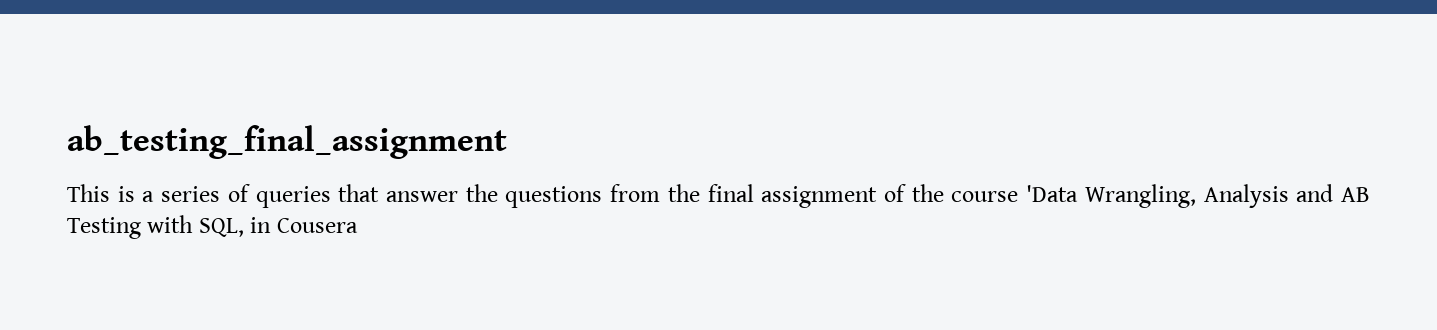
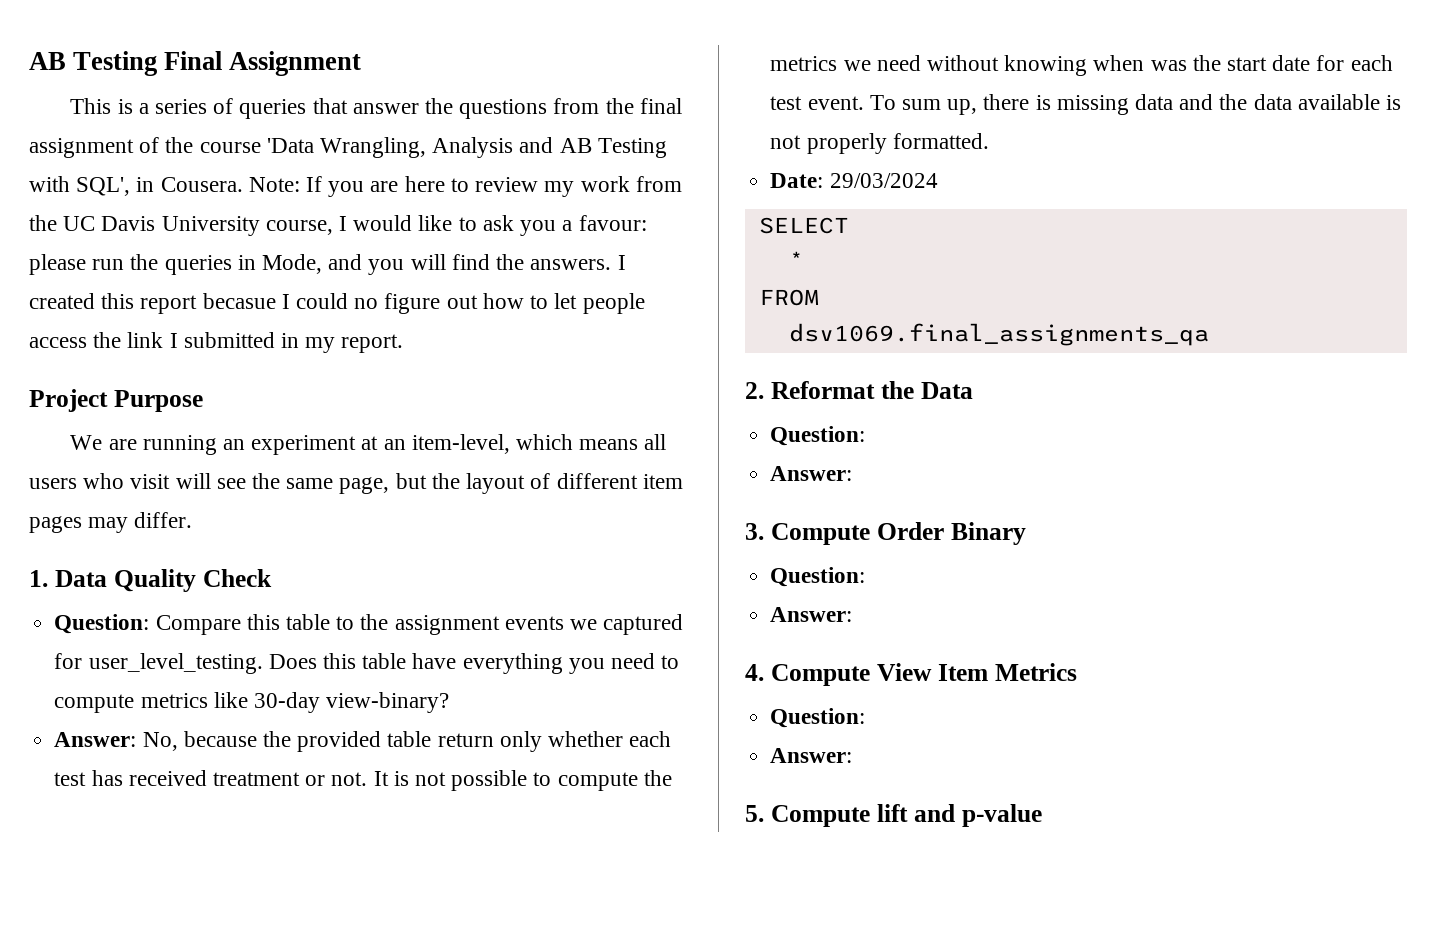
- ab_testing_final_assignment
+ AB Testing Final Assignment
- This is a series of queries that answer the questions from the final assignment of the course 'Data Wrangling, Analysis and AB Testing with SQL, in Cousera
+ This is a series of queries that answer the questions from the final assignment of the course 'Data Wrangling, Analysis and AB Testing with SQL', in Cousera. Note: If you are here to review my work from the UC Davis University course, I would like to ask you a favour: please run the queries in Mode, and you will find the answers. I created this report becasue I could no figure out how to let people access the link I submitted in my report.
+ Project Purpose
+ We are running an experiment at an item-level, which means all users who visit will see the same page, but the layout of different item pages may differ.
+ 1. Data Quality Check
+ Question: Compare this table to the assignment events we captured for user_level_testing. Does this table have everything you need to compute metrics like 30-day view-binary?
+ Answer: No, because the provided table return only whether each test has received treatment or not. It is not possible to compute the metrics we need without knowing when was the start date for each test event. To sum up, there is missing data and the data available is not properly formatted.
+ Date: 29/03/2024
+ SELECT
+ *
+ FROM
+ dsv1069.final_assignments_qa
+ 2. Reformat the Data
+ Question:
+ Answer:
+ 3. Compute Order Binary
+ Question:
+ Answer:
+ 4. Compute View Item Metrics
+ Question:
+ Answer:
+ 5. Compute lift and p-value

